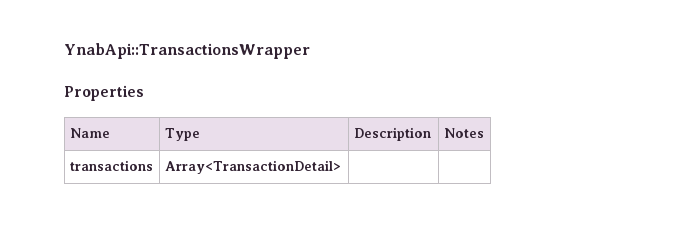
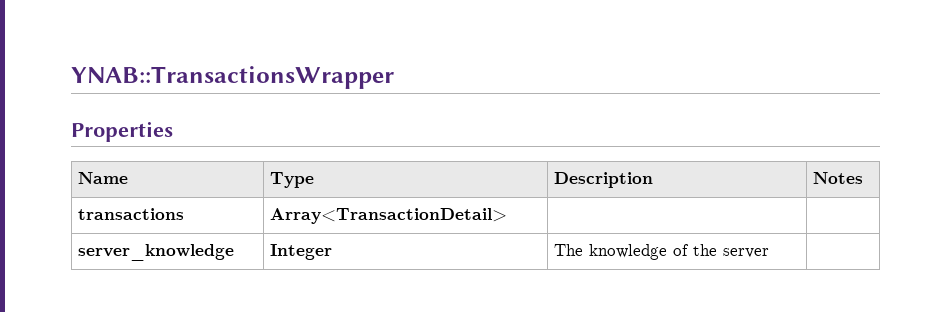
- YnabApi::TransactionsWrapper
+ YNAB::TransactionsWrapper
+ server_knowledge | Integer | The knowledge of the server |

